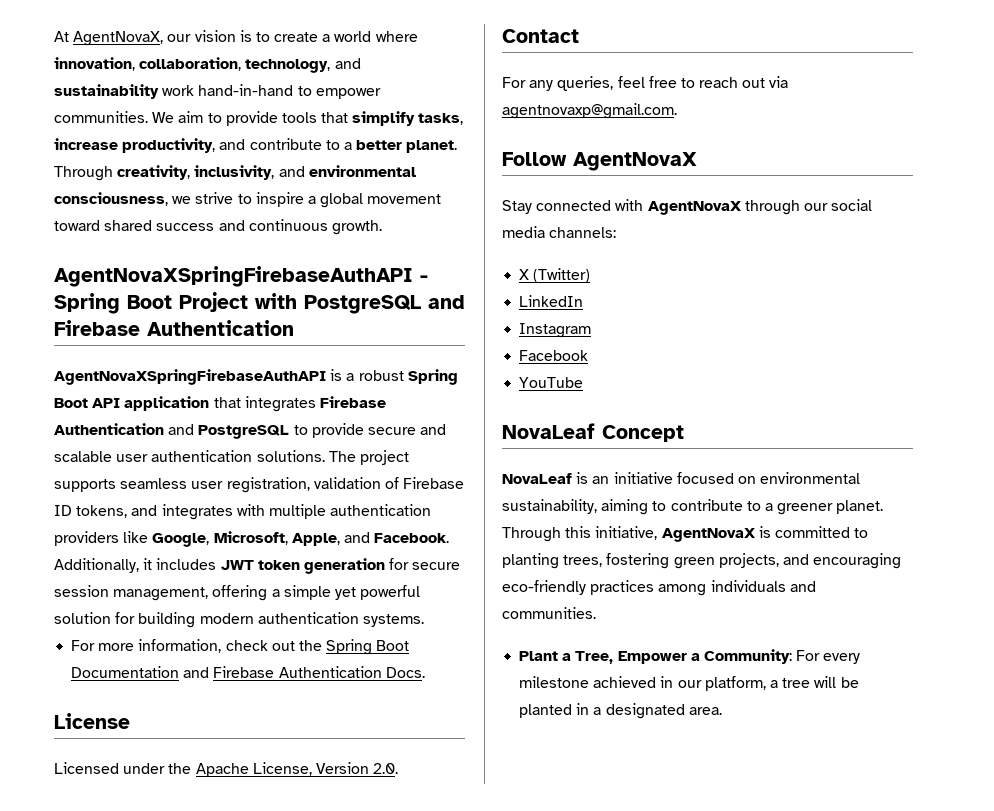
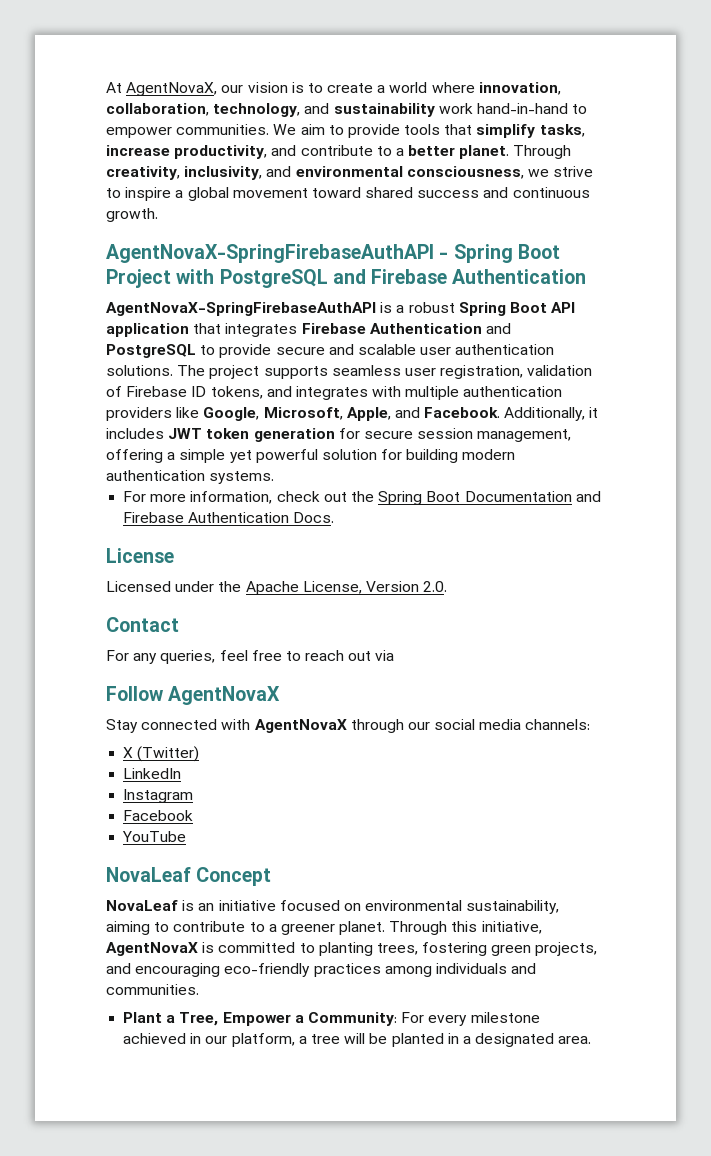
- AgentNovaXSpringFirebaseAuthAPI - Spring Boot Project with PostgreSQL and Firebase Authentication
+ AgentNovaX-SpringFirebaseAuthAPI - Spring Boot Project with PostgreSQL and Firebase Authentication
- AgentNovaXSpringFirebaseAuthAPI is a robust Spring Boot API application that integrates Firebase Authentication and PostgreSQL to provide secure and scalable user authentication solutions.
+ AgentNovaX-SpringFirebaseAuthAPI is a robust Spring Boot API application that integrates Firebase Authentication and PostgreSQL to provide secure and scalable user authentication solutions.
- For any queries, feel free to reach out via agentnovaxp@gmail.com.
+ For any queries, feel free to reach out via

